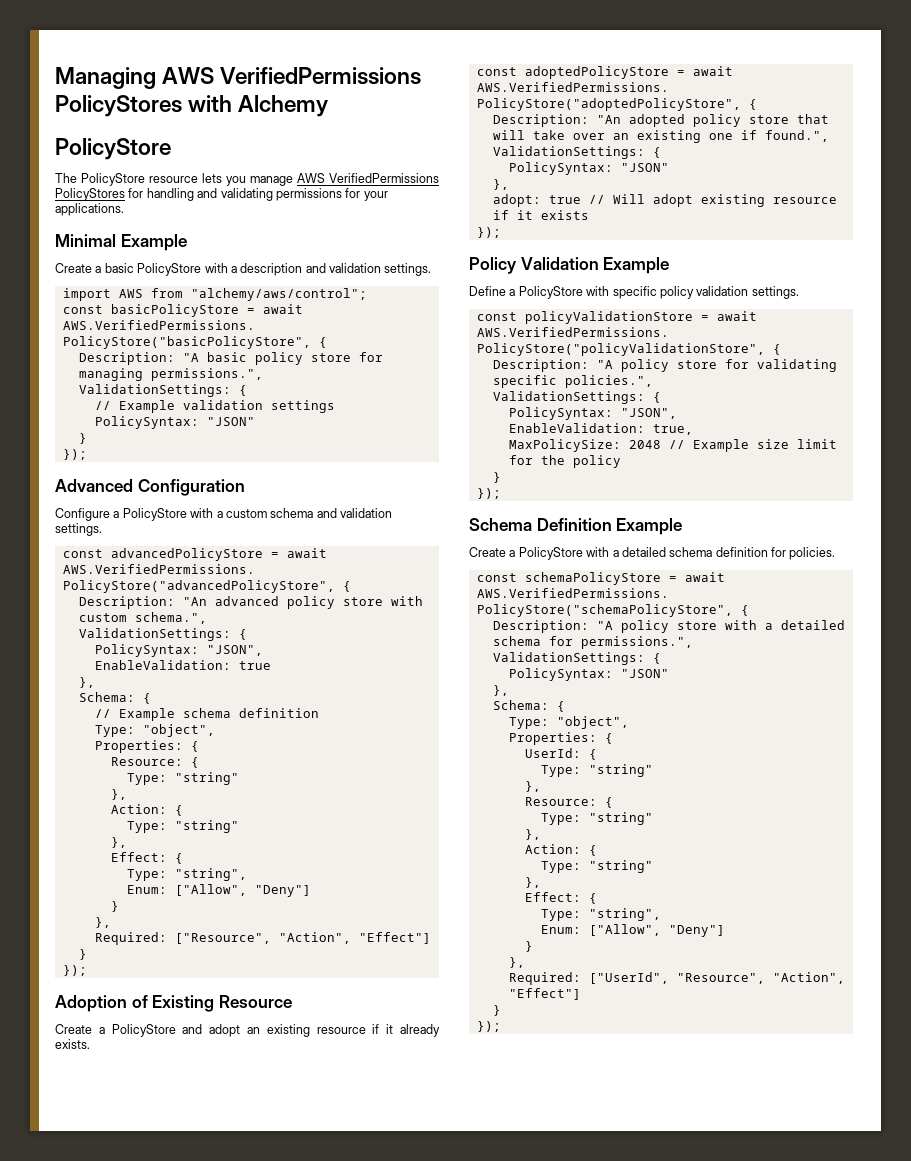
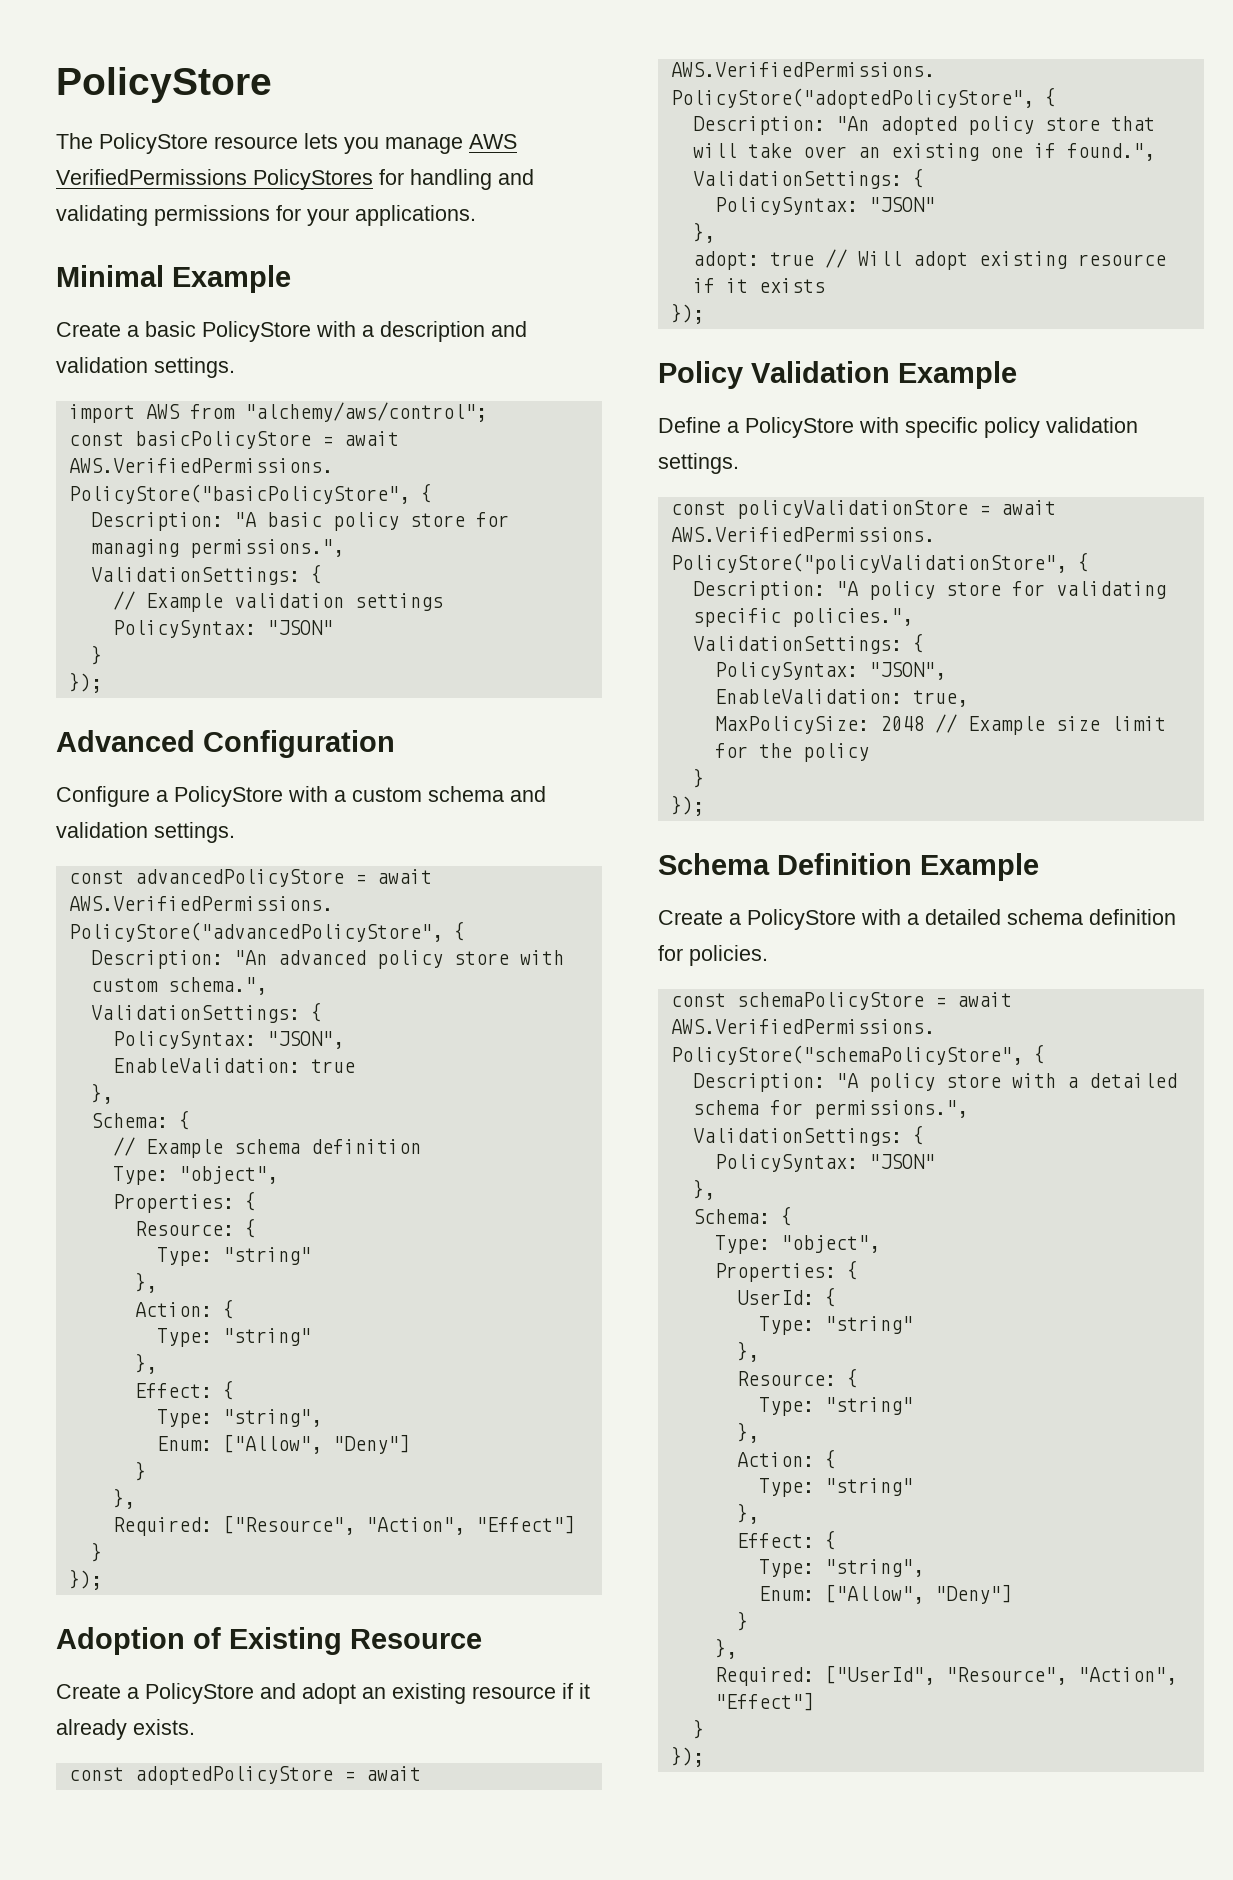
- Managing AWS VerifiedPermissions PolicyStores with Alchemy

